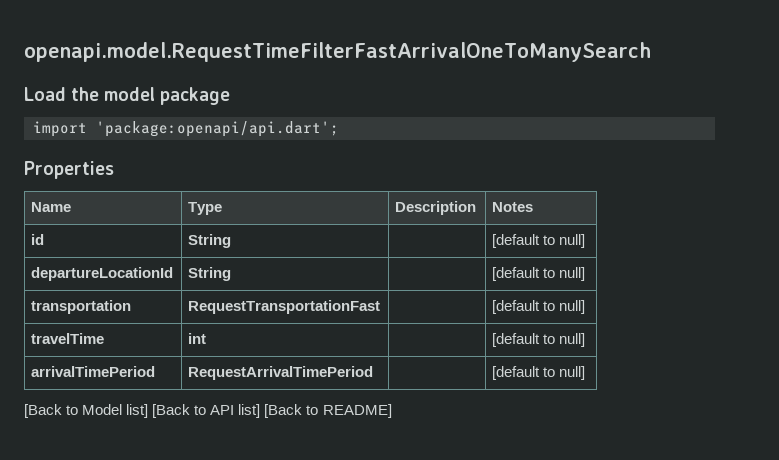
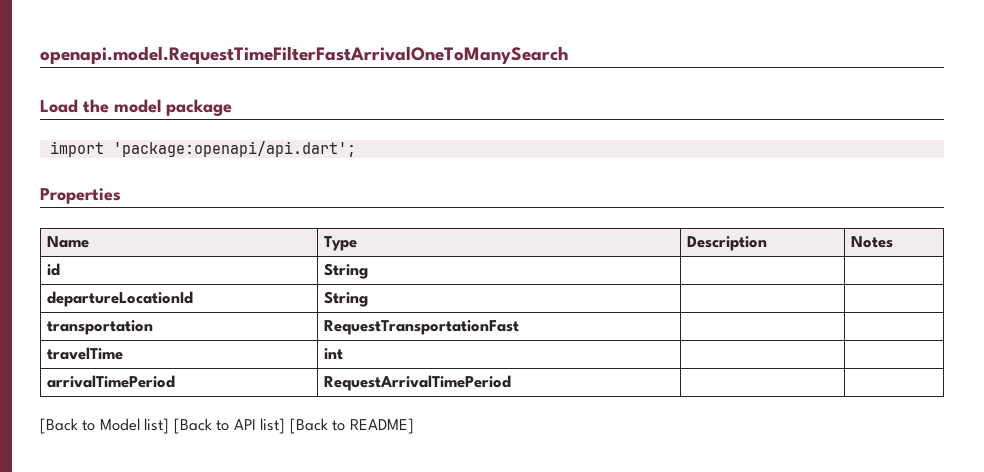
- id | String | | [default to null]
+ id | String | |
- departureLocationId | String | | [default to null]
+ departureLocationId | String | |
- transportation | RequestTransportationFast | | [default to null]
+ transportation | RequestTransportationFast | |
- travelTime | int | | [default to null]
+ travelTime | int | |
- arrivalTimePeriod | RequestArrivalTimePeriod | | [default to null]
+ arrivalTimePeriod | RequestArrivalTimePeriod | |

